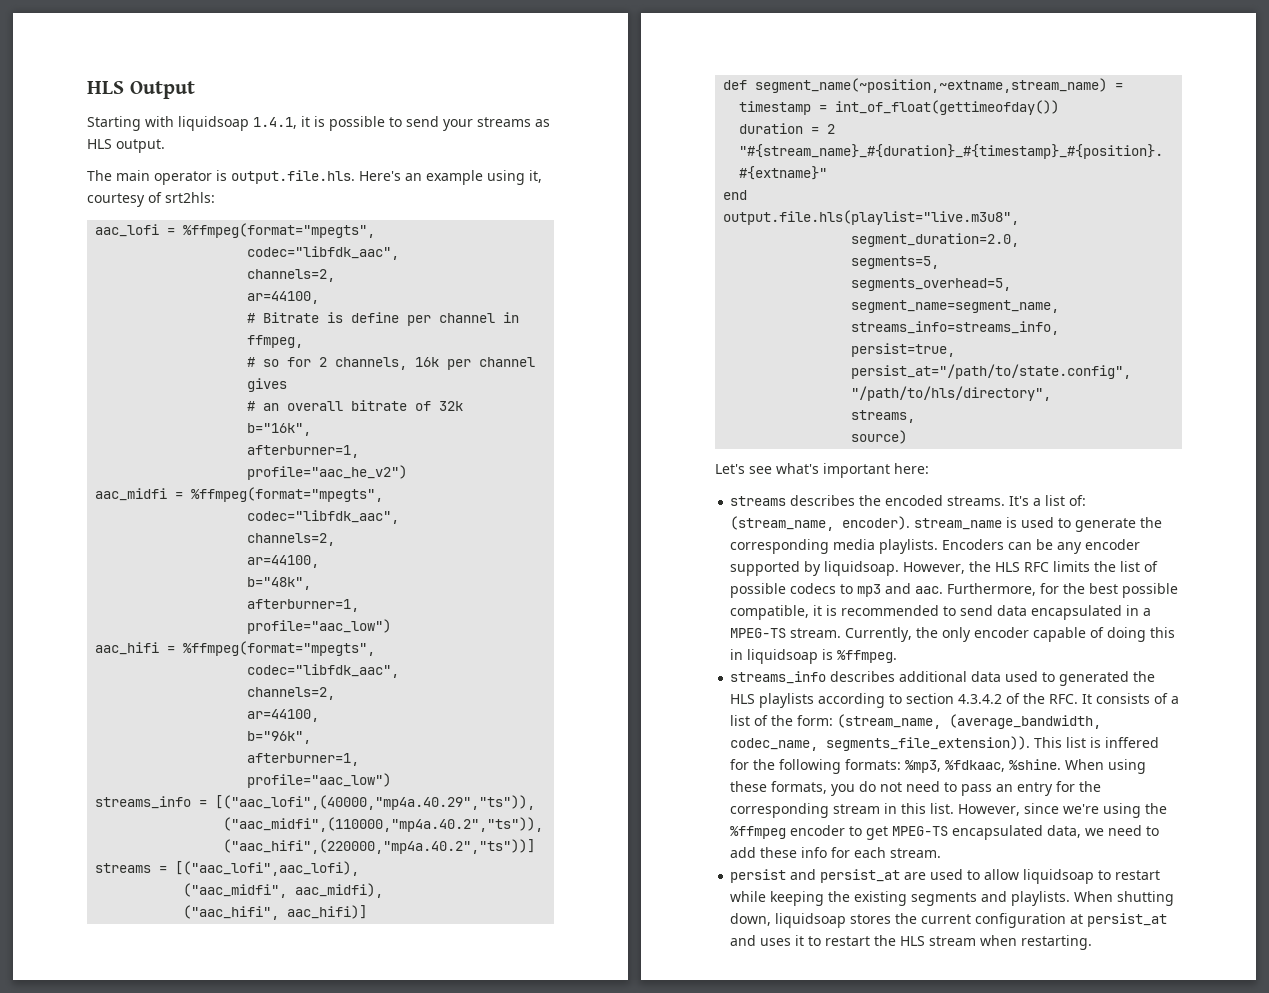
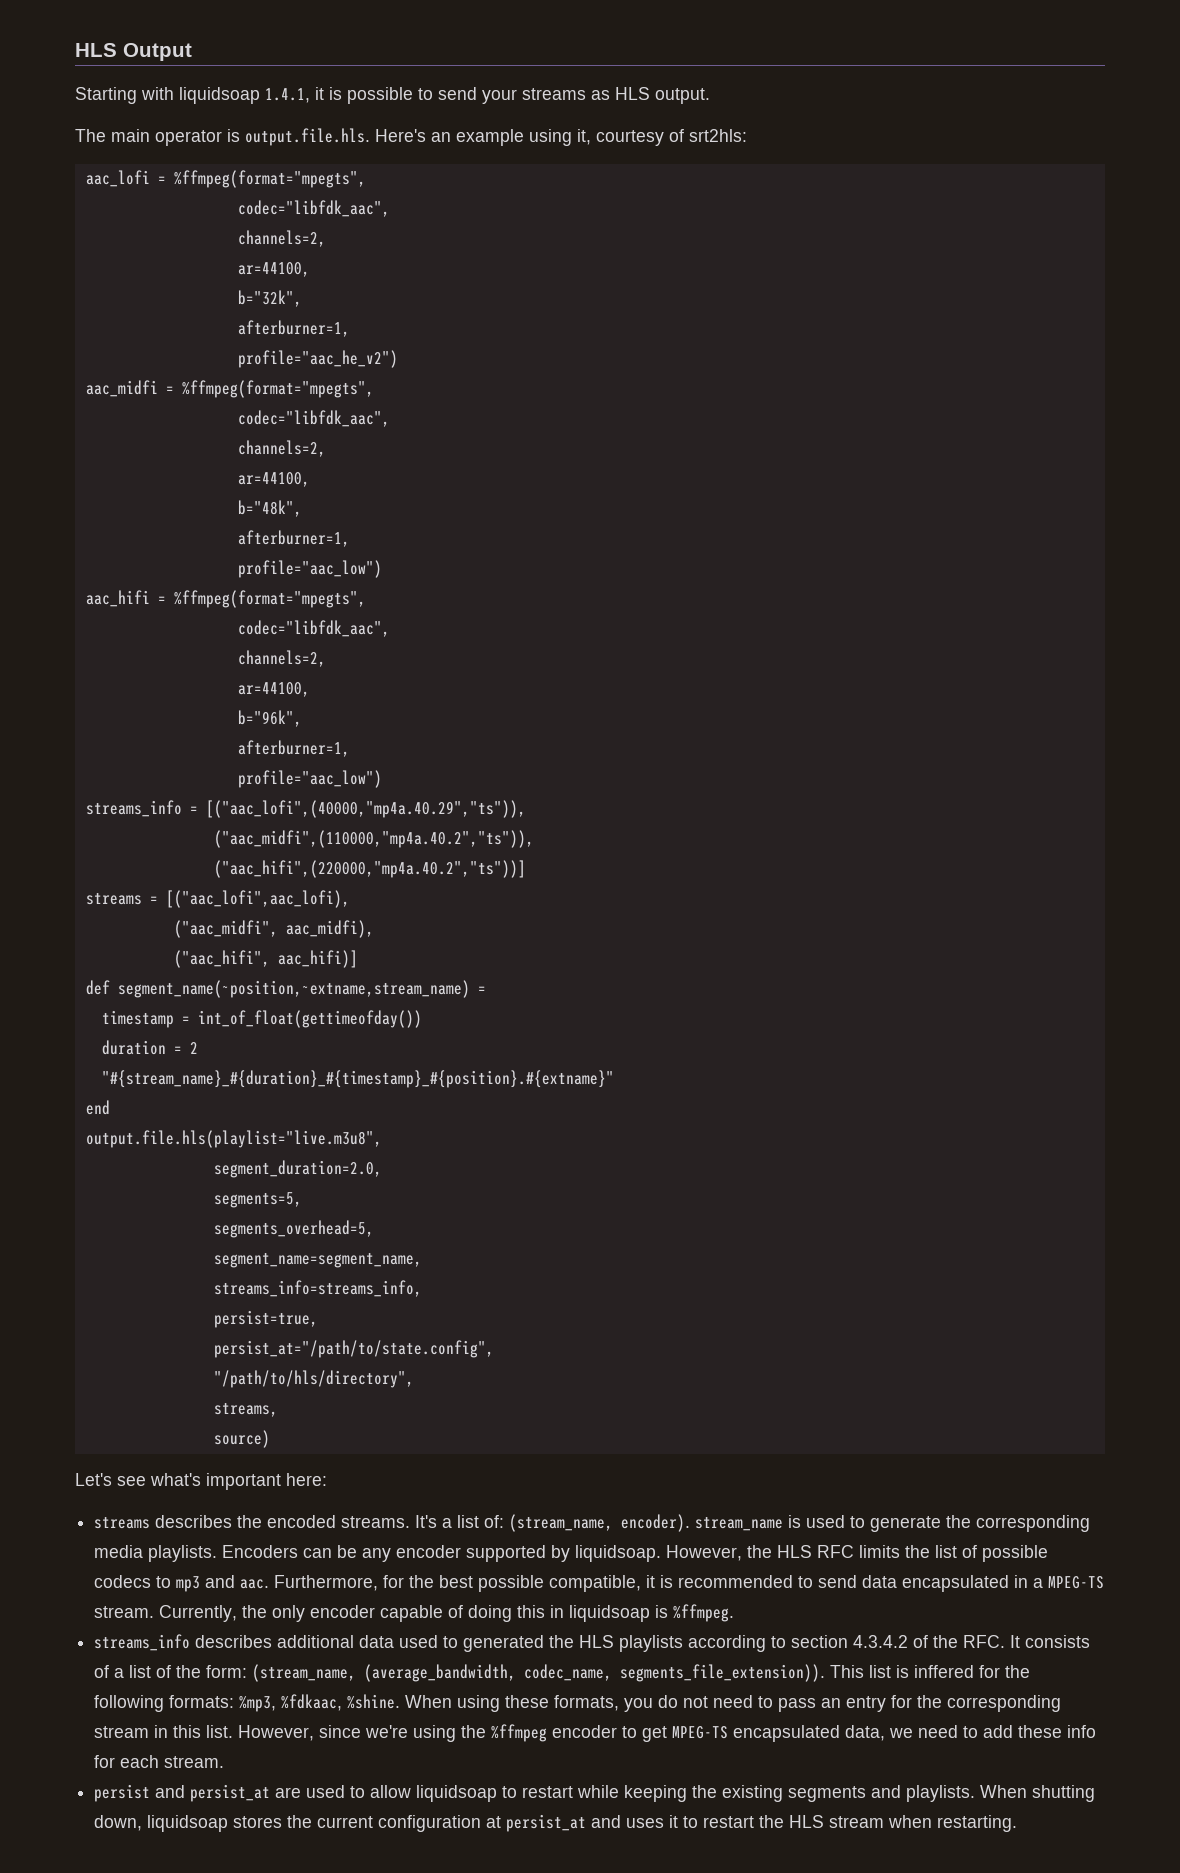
- # Bitrate is define per channel in ffmpeg,
- # so for 2 channels, 16k per channel gives
- # an overall bitrate of 32k
- b="16k",
+ b="32k",

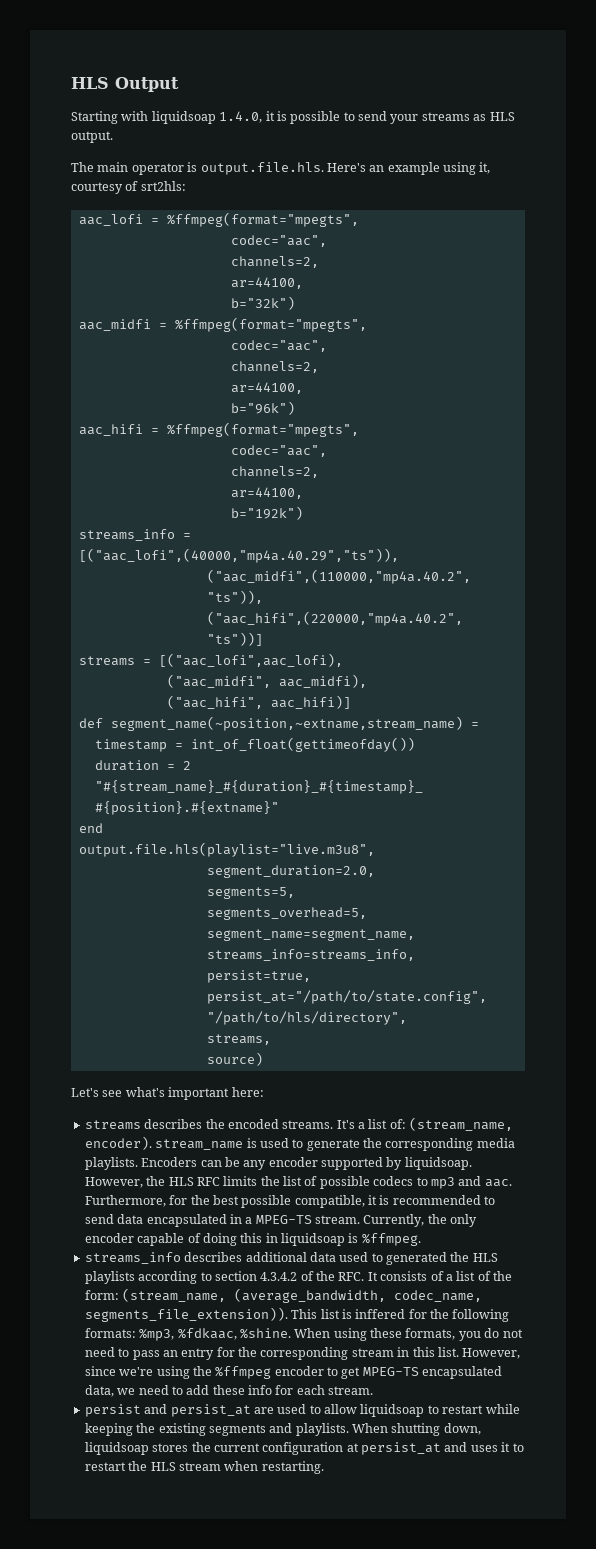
- Starting with liquidsoap 1.4.1, it is possible to send your streams as HLS output.
+ Starting with liquidsoap 1.4.0, it is possible to send your streams as HLS output.
  aac_lofi = %ffmpeg(format="mpegts",
- codec="libfdk_aac",
+ codec="aac",
  channels=2,
  ar=44100,
- b="32k",
- afterburner=1,
- profile="aac_he_v2")
+ b="32k")
  aac_midfi = %ffmpeg(format="mpegts",
- codec="libfdk_aac",
+ codec="aac",
  channels=2,
  ar=44100,
- b="48k",
- afterburner=1,
- profile="aac_low")
+ b="96k")
  aac_hifi = %ffmpeg(format="mpegts",
- codec="libfdk_aac",
+ codec="aac",
  channels=2,
  ar=44100,
- b="96k",
- afterburner=1,
- profile="aac_low")
+ b="192k")

